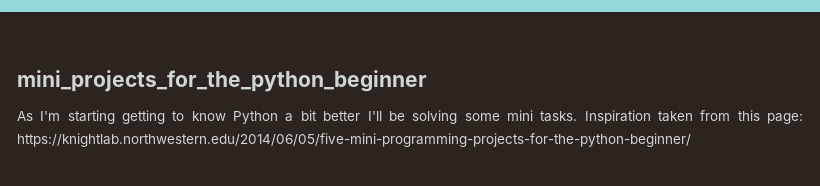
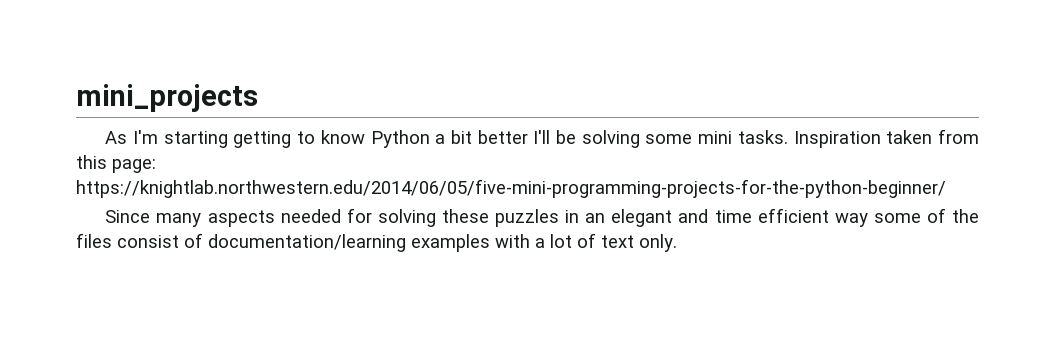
- mini_projects_for_the_python_beginner
+ mini_projects
+ Since many aspects needed for solving these puzzles in an elegant and time efficient way some of the files consist of documentation/learning examples with a lot of text only.

